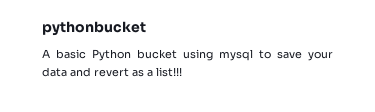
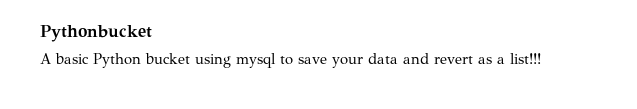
- pythonbucket
+ Pythonbucket

